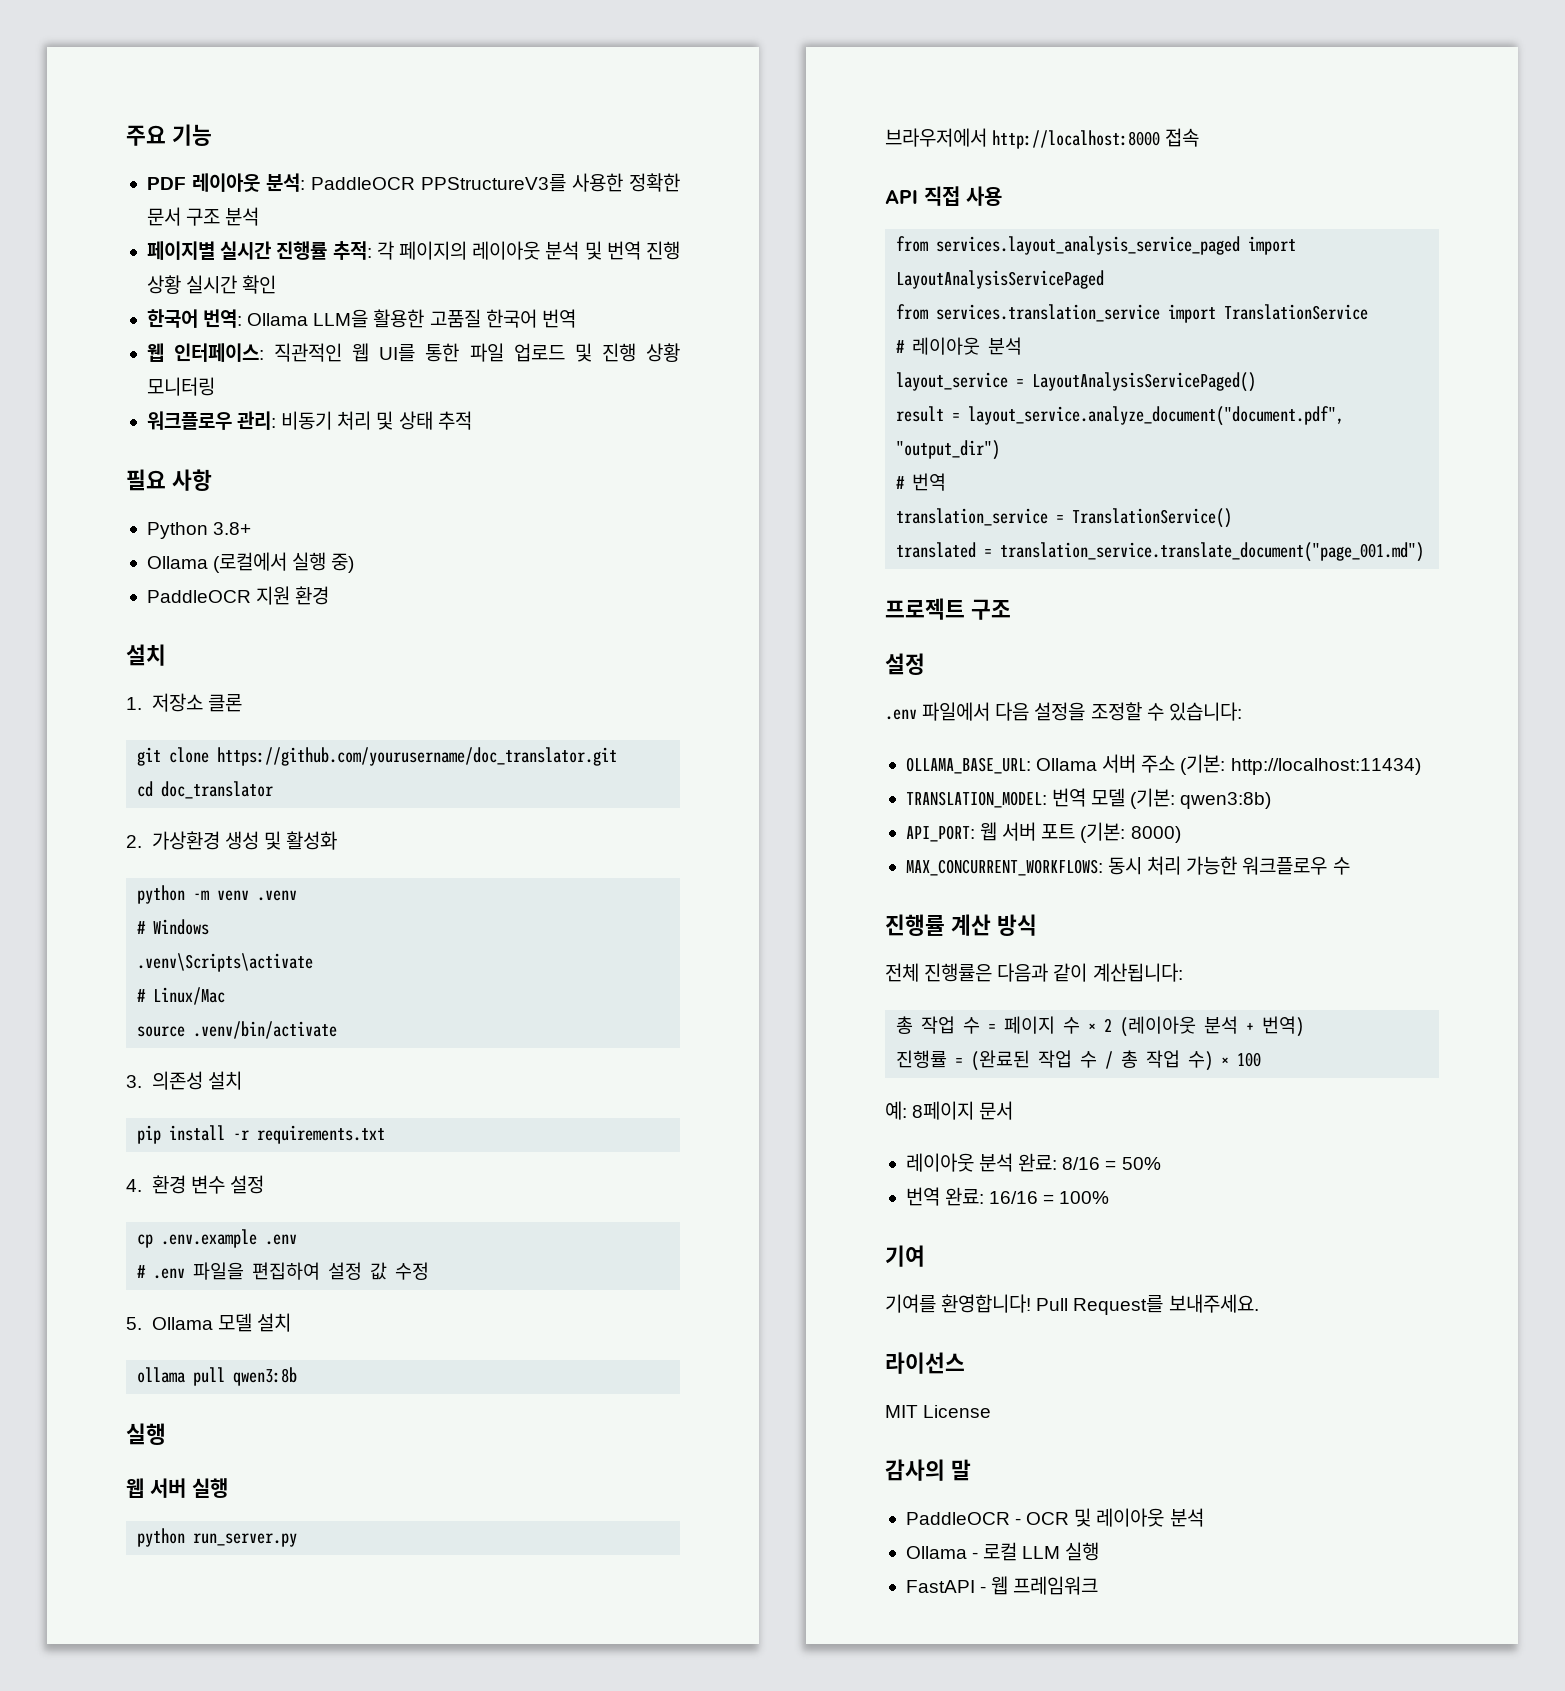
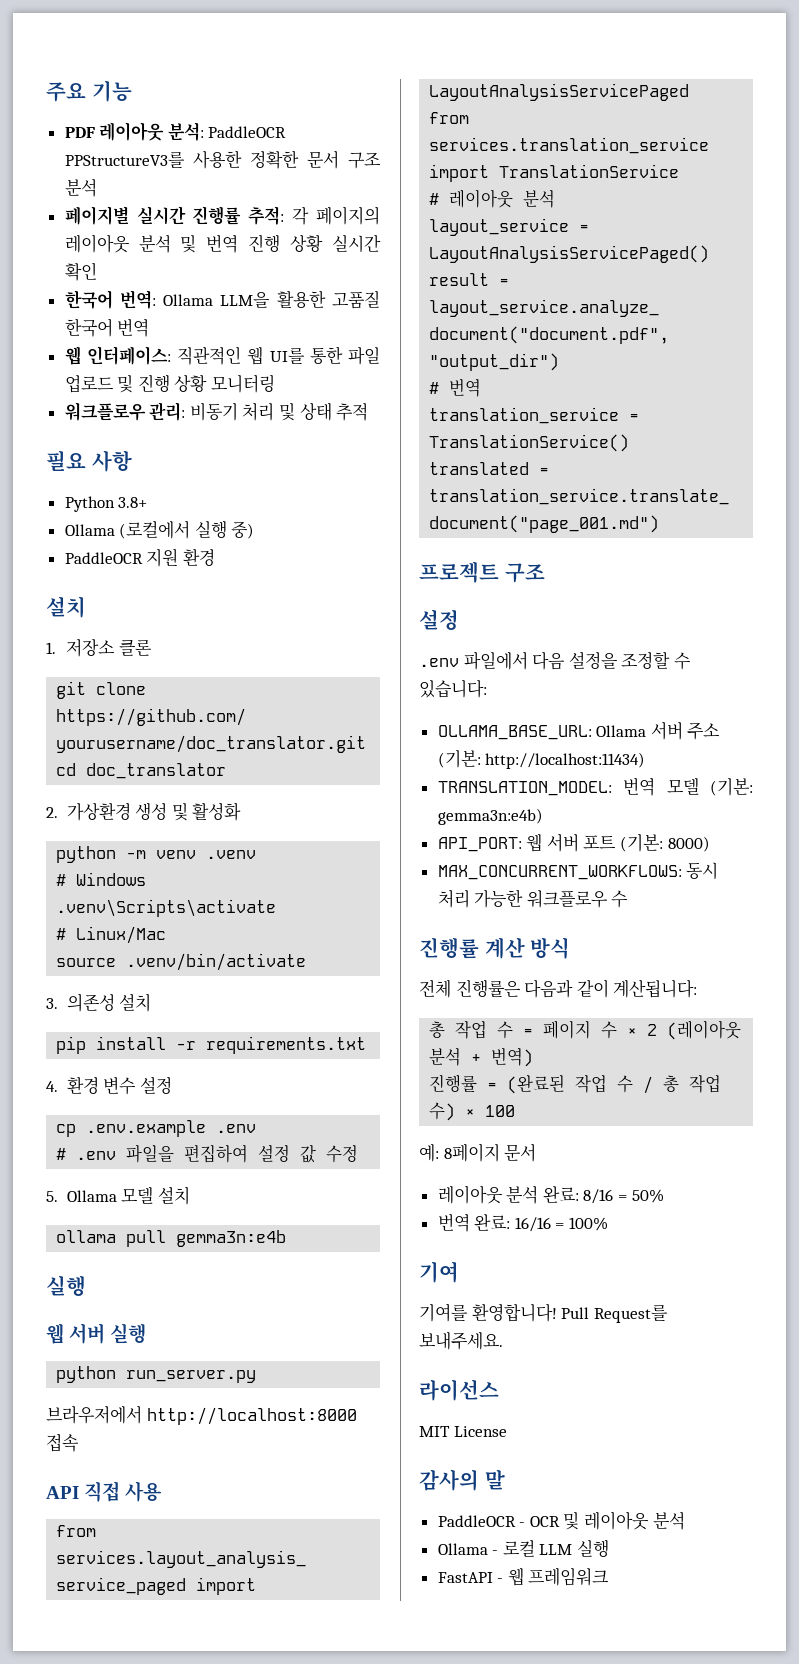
- ollama pull qwen3:8b
+ ollama pull gemma3n:e4b
- TRANSLATION_MODEL: 번역 모델 (기본: qwen3:8b)
+ TRANSLATION_MODEL: 번역 모델 (기본: gemma3n:e4b)

